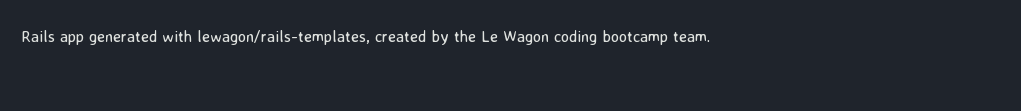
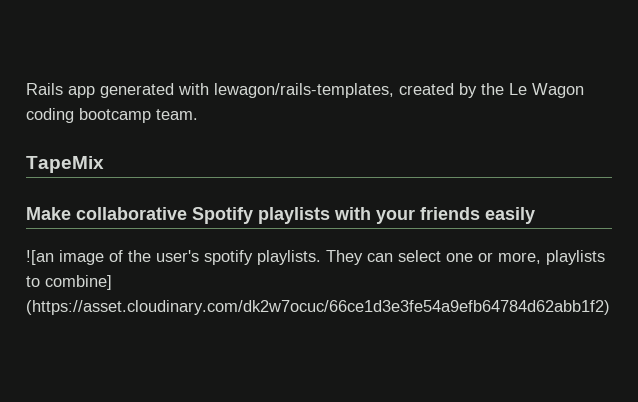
+ TapeMix
+ Make collaborative Spotify playlists with your friends easily
+ ![an image of the user's spotify playlists. They can select one or more, playlists to combine] (https://asset.cloudinary.com/dk2w7ocuc/66ce1d3e3fe54a9efb64784d62abb1f2)

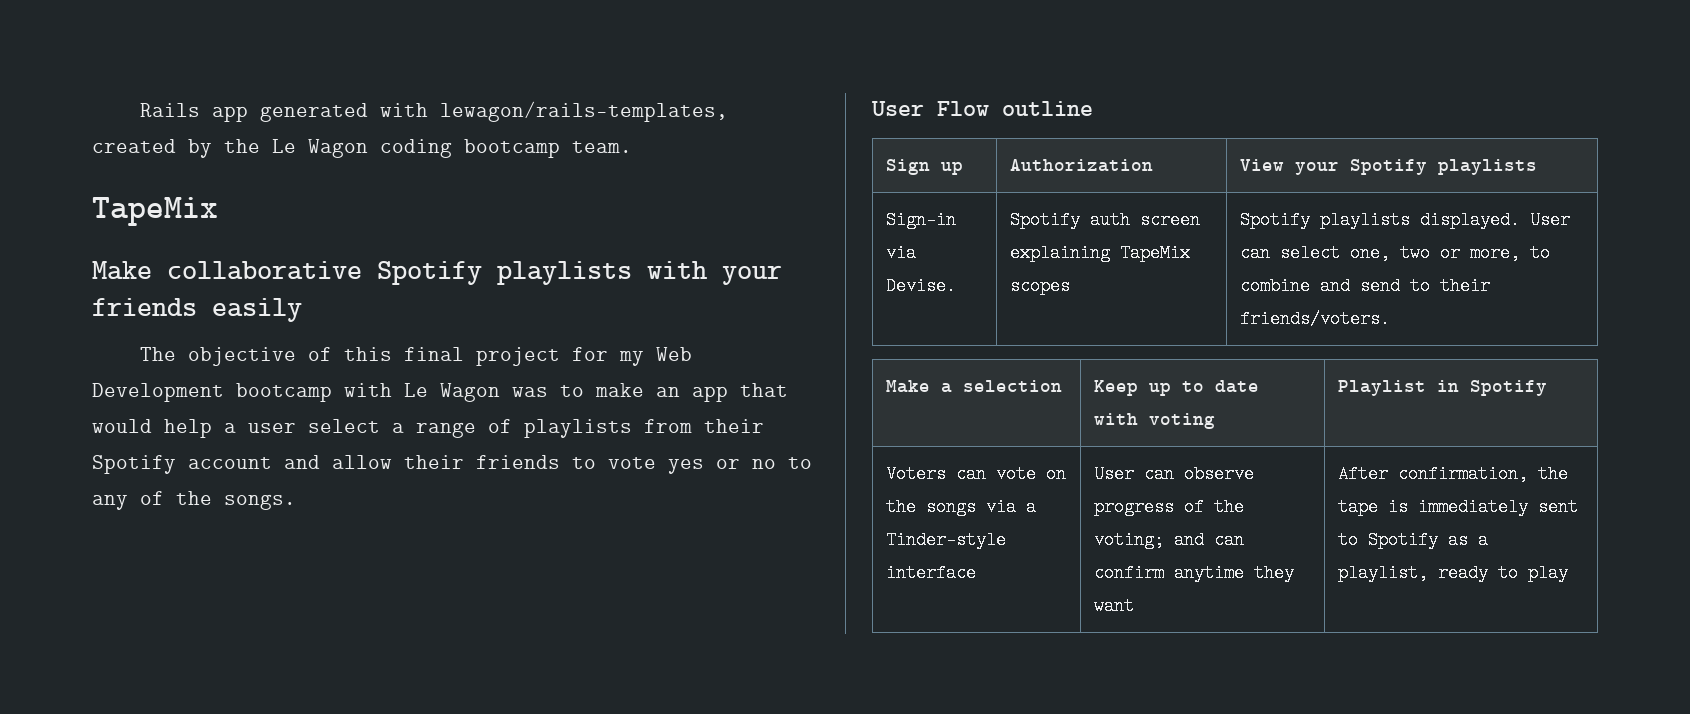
- ![an image of the user's spotify playlists. They can select one or more, playlists to combine] (https://asset.cloudinary.com/dk2w7ocuc/66ce1d3e3fe54a9efb64784d62abb1f2)
+ The objective of this final project for my Web Development bootcamp with Le Wagon was to make an app that would help a user select a range of playlists from their Spotify account and allow their friends to vote yes or no to any of the songs.
+ User Flow outline
+ Sign up | Authorization | View your Spotify playlists
+ Sign-in via Devise. | Spotify auth screen explaining TapeMix scopes | Spotify playlists displayed. User can select one, two or more, to combine and send to their friends/voters.
+ Make a selection | Keep up to date with voting | Playlist in Spotify
+ Voters can vote on the songs via a Tinder-style interface | User can observe progress of the voting; and can confirm anytime they want | After confirmation, the tape is immediately sent to Spotify as a playlist, ready to play

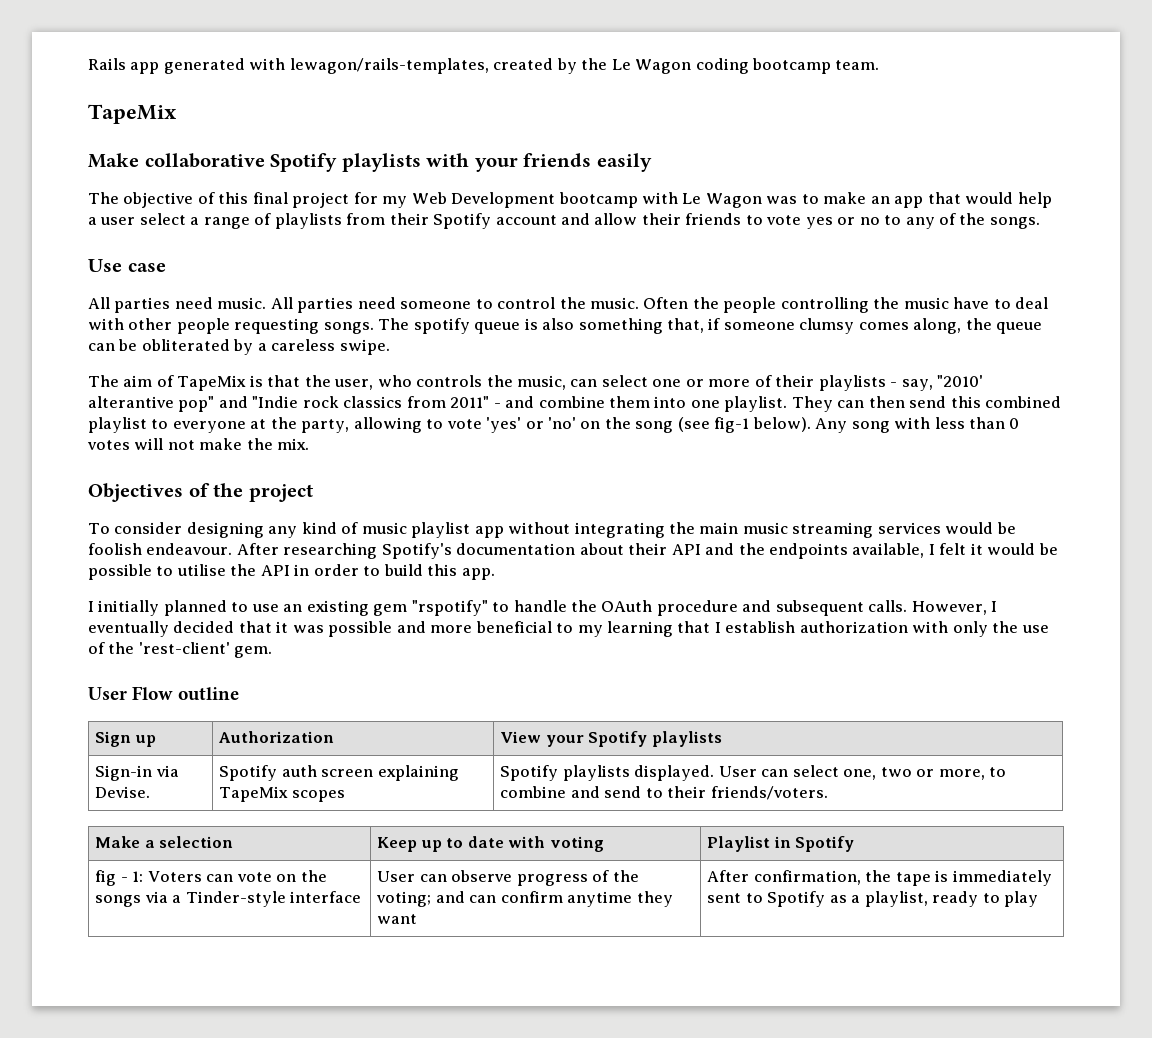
+ Use case
+ All parties need music. All parties need someone to control the music. Often the people controlling the music have to deal with other people requesting songs. The spotify queue is also something that, if someone clumsy comes along, the queue can be obliterated by a careless swipe.
+ The aim of TapeMix is that the user, who controls the music, can select one or more of their playlists - say, "2010' alterantive pop" and "Indie rock classics from 2011" - and combine them into one playlist. They can then send this combined playlist to everyone at the party, allowing to vote 'yes' or 'no' on the song (see fig-1 below). Any song with less than 0 votes will not make the mix.
+ Objectives of the project
+ To consider designing any kind of music playlist app without integrating the main music streaming services would be foolish endeavour. After researching Spotify's documentation about their API and the endpoints available, I felt it would be possible to utilise the API in order to build this app.
+ I initially planned to use an existing gem "rspotify" to handle the OAuth procedure and subsequent calls. However, I eventually decided that it was possible and more beneficial to my learning that I establish authorization with only the use of the 'rest-client' gem.
- Voters can vote on the songs via a Tinder-style interface
+ fig - 1: Voters can vote on the songs via a Tinder-style interface

